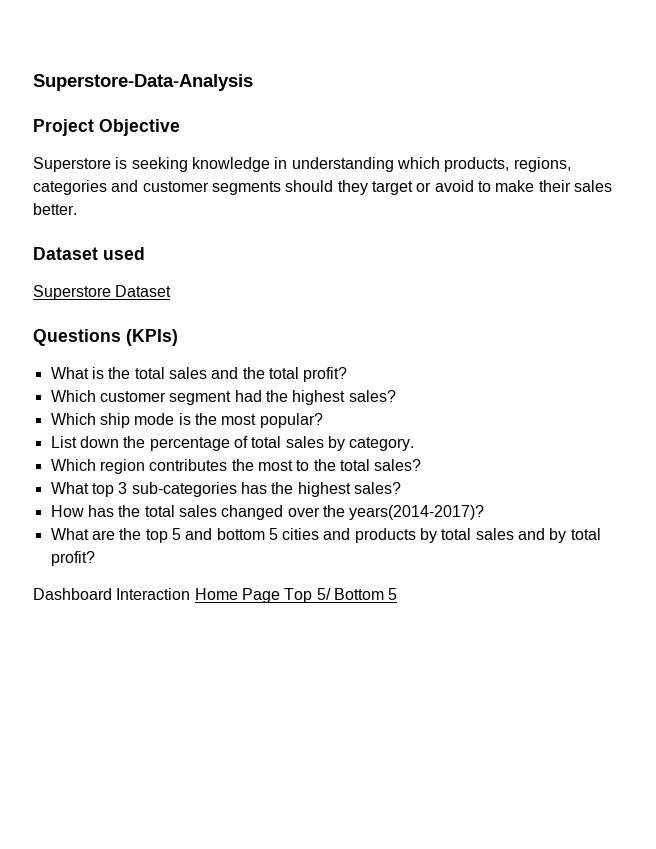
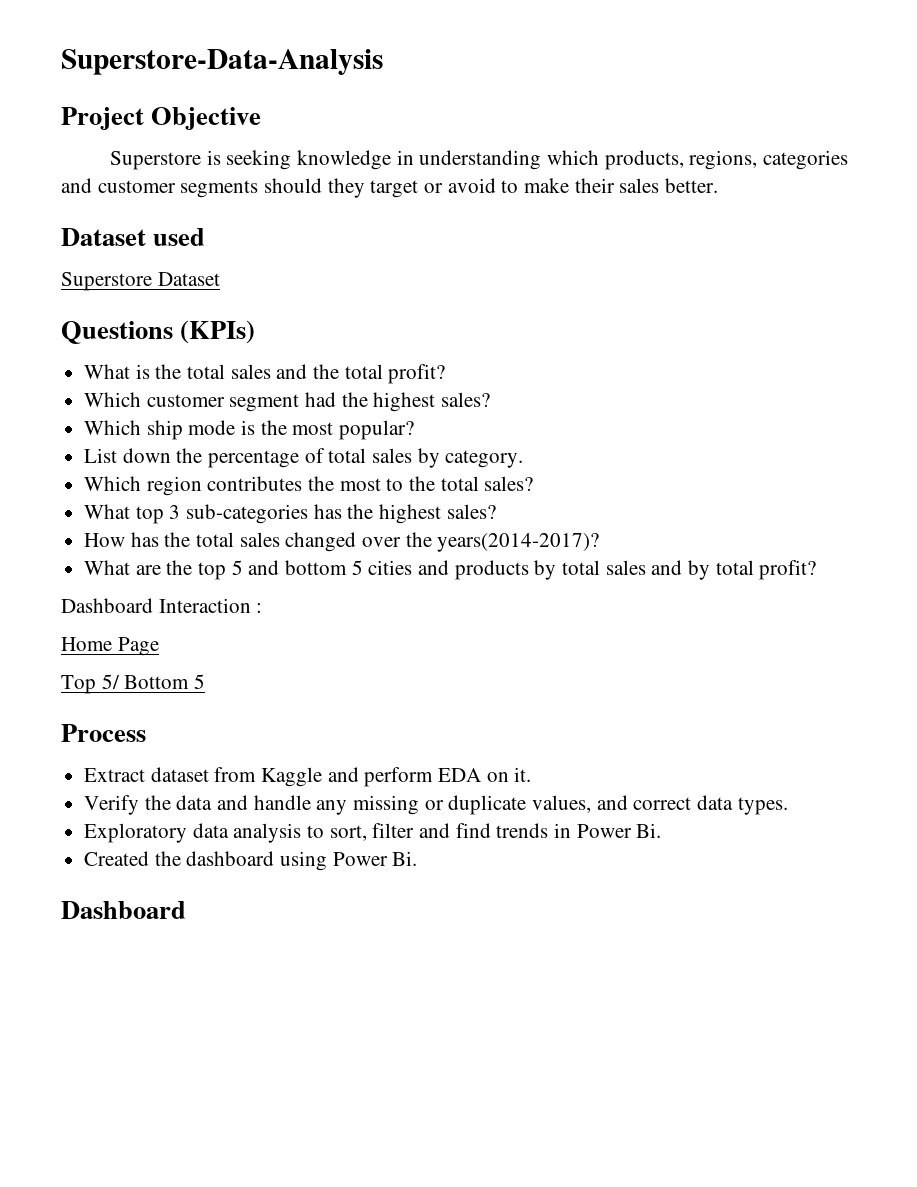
- Dashboard Interaction Home Page Top 5/ Bottom 5
+ Dashboard Interaction :
+ Home Page
+ Top 5/ Bottom 5
+ Process
+ Extract dataset from Kaggle and perform EDA on it.
+ Verify the data and handle any missing or duplicate values, and correct data types.
+ Exploratory data analysis to sort, filter and find trends in Power Bi.
+ Created the dashboard using Power Bi.
+ Dashboard

